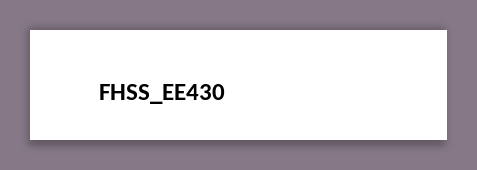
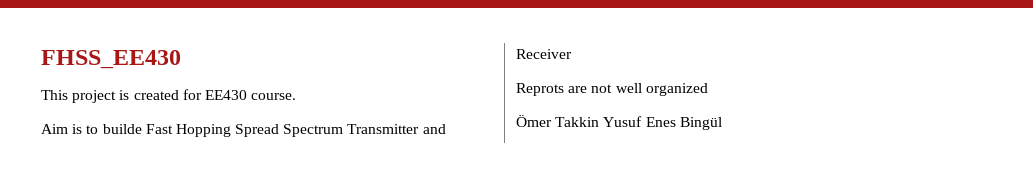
+ This project is created for EE430 course.
+ Aim is to builde Fast Hopping Spread Spectrum Transmitter and Receiver
+ Reprots are not well organized
+ Ömer Takkin Yusuf Enes Bingül

